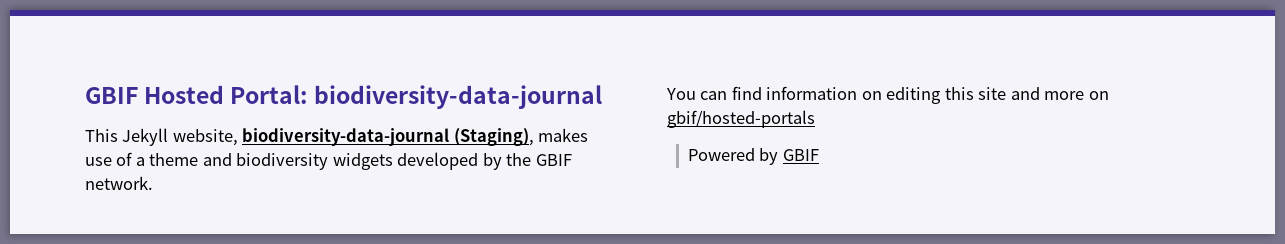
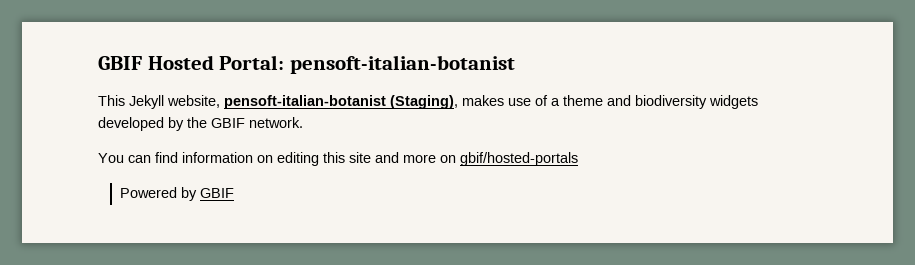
- GBIF Hosted Portal: biodiversity-data-journal
+ GBIF Hosted Portal: pensoft-italian-botanist
- This Jekyll website, biodiversity-data-journal (Staging), makes use of a theme and biodiversity widgets developed by the GBIF network.
+ This Jekyll website, pensoft-italian-botanist (Staging), makes use of a theme and biodiversity widgets developed by the GBIF network.

